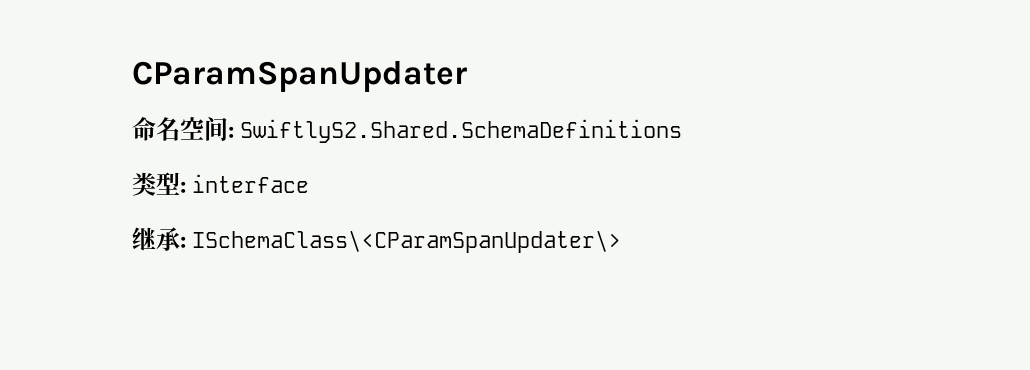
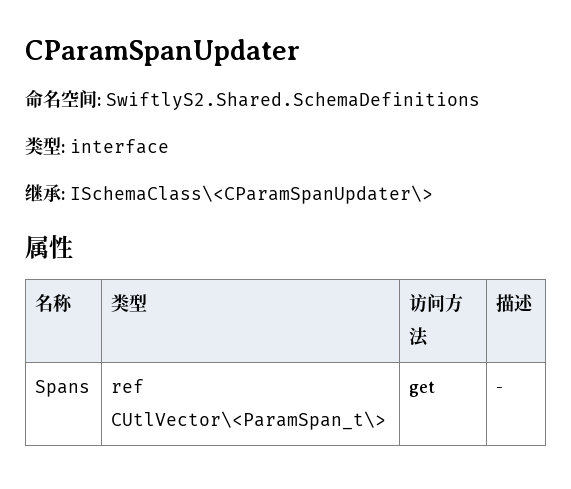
+ 属性
+ 名称 | 类型 | 访问方法 | 描述
+ Spans | ref CUtlVector\<ParamSpan_t\> | get | -

